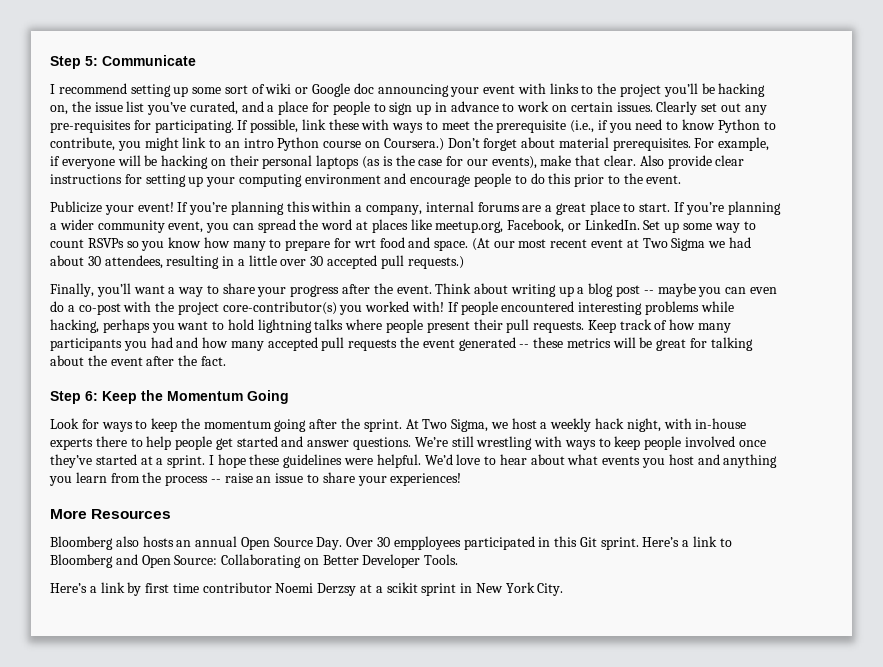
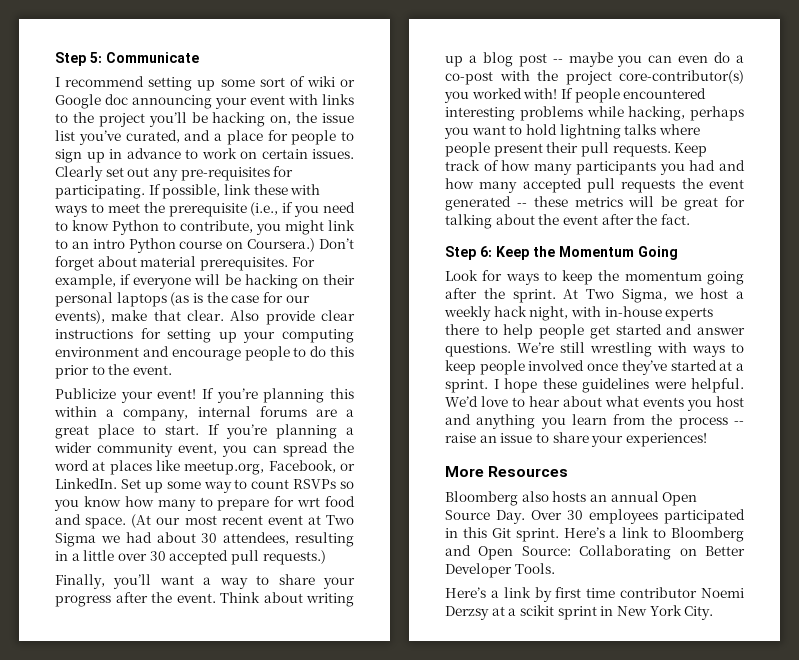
- Bloomberg also hosts an annual Open Source Day. Over 30 empployees participated in this Git sprint.
+ Bloomberg also hosts an annual Open Source Day. Over 30 employees participated in this Git sprint.

